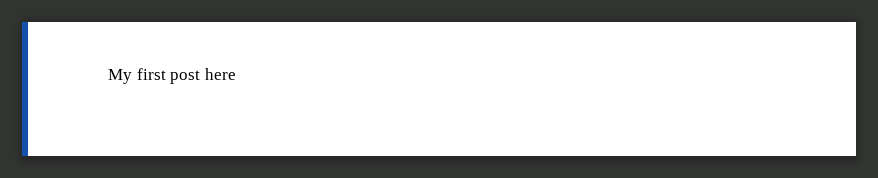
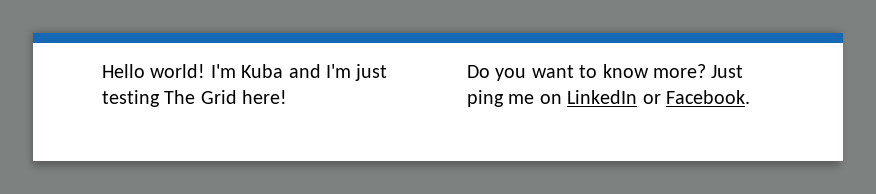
- My first post here
+ Hello world! I'm Kuba and I'm just testing The Grid here!
+ Do you want to know more? Just ping me on LinkedIn or Facebook.

